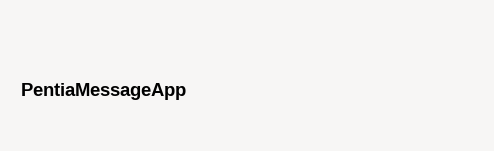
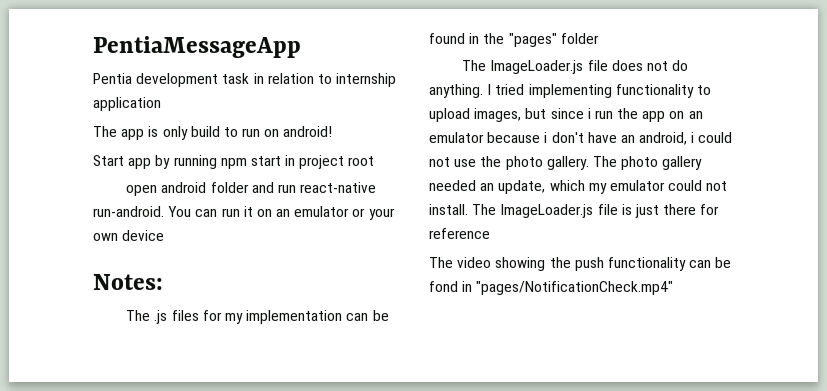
+ Pentia development task in relation to internship application
+ The app is only build to run on android!
+ Start app by running npm start in project root
+ open android folder and run react-native run-android. You can run it on an emulator or your own device
+ Notes:
+ The .js files for my implementation can be found in the "pages" folder
+ The ImageLoader.js file does not do anything. I tried implementing functionality to upload images, but since i run the app on an emulator because i don't have an android, i could not use the photo gallery. The photo gallery needed an update, which my emulator could not install. The ImageLoader.js file is just there for reference
+ The video showing the push functionality can be fond in "pages/NotificationCheck.mp4"

